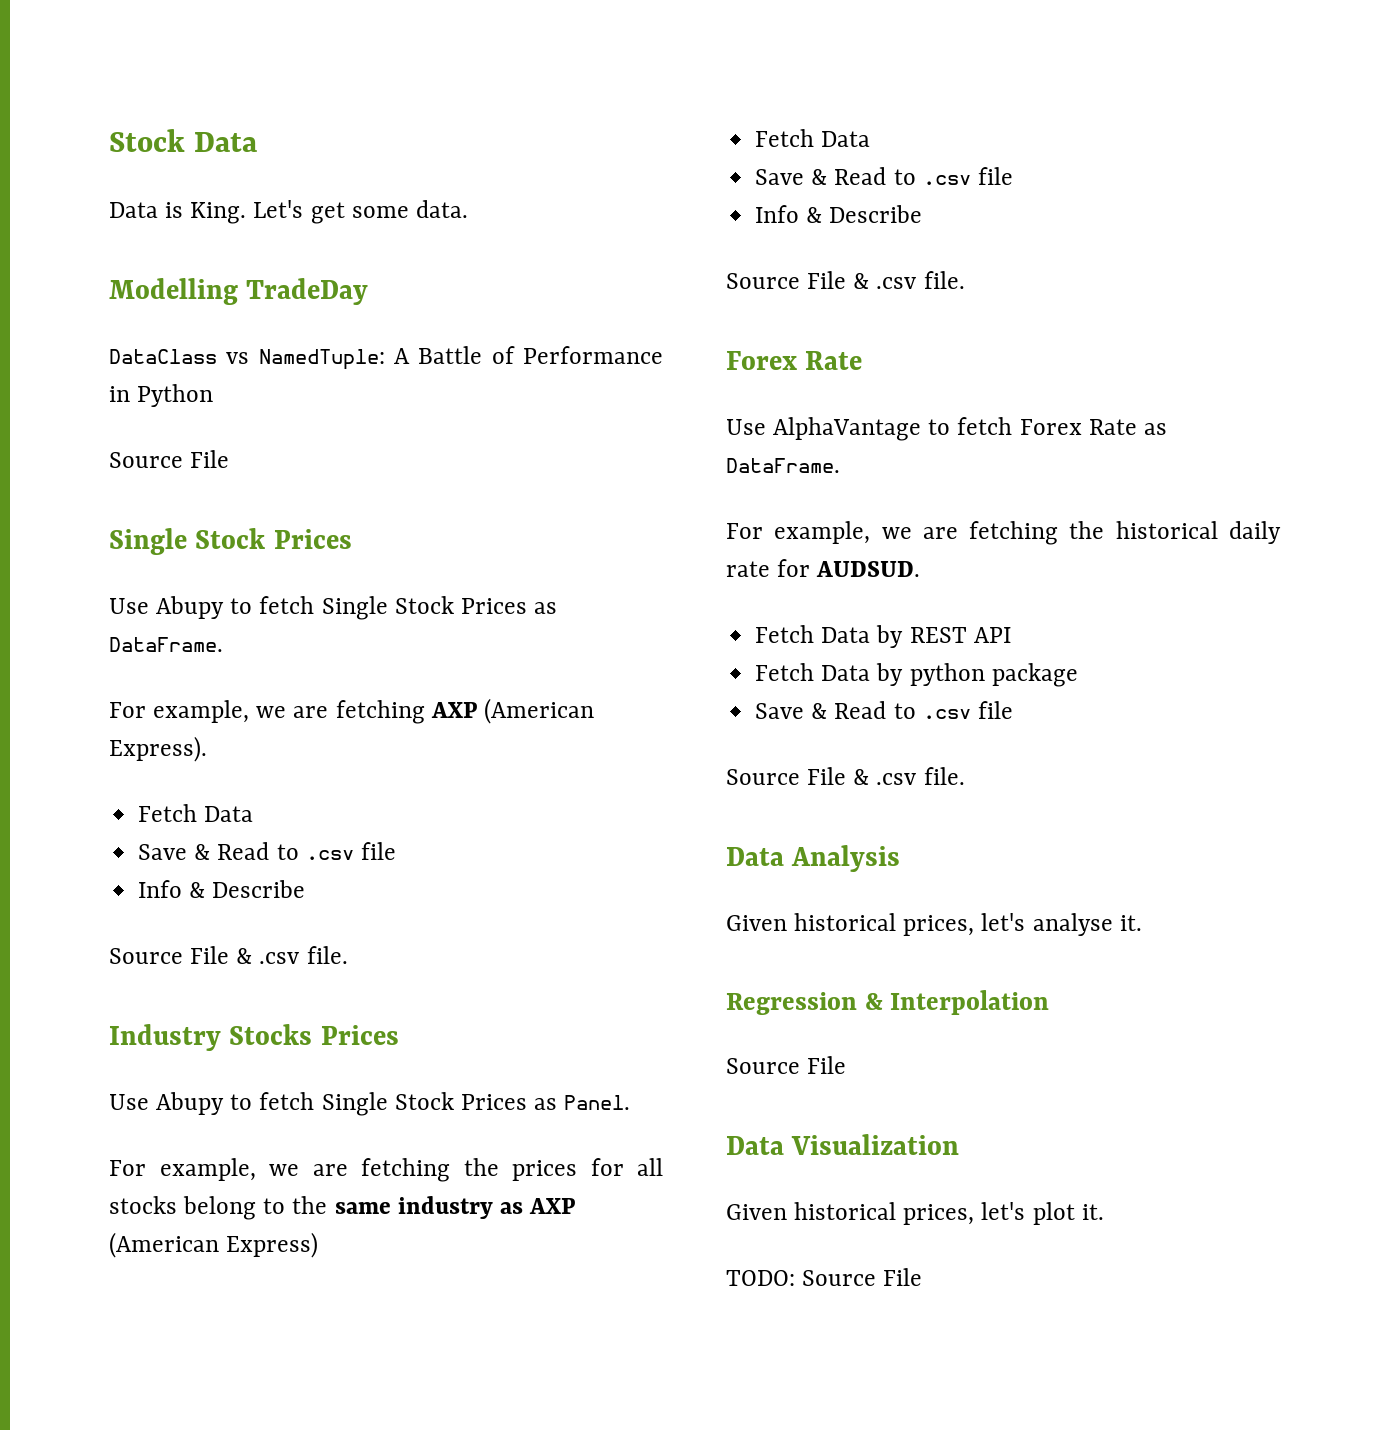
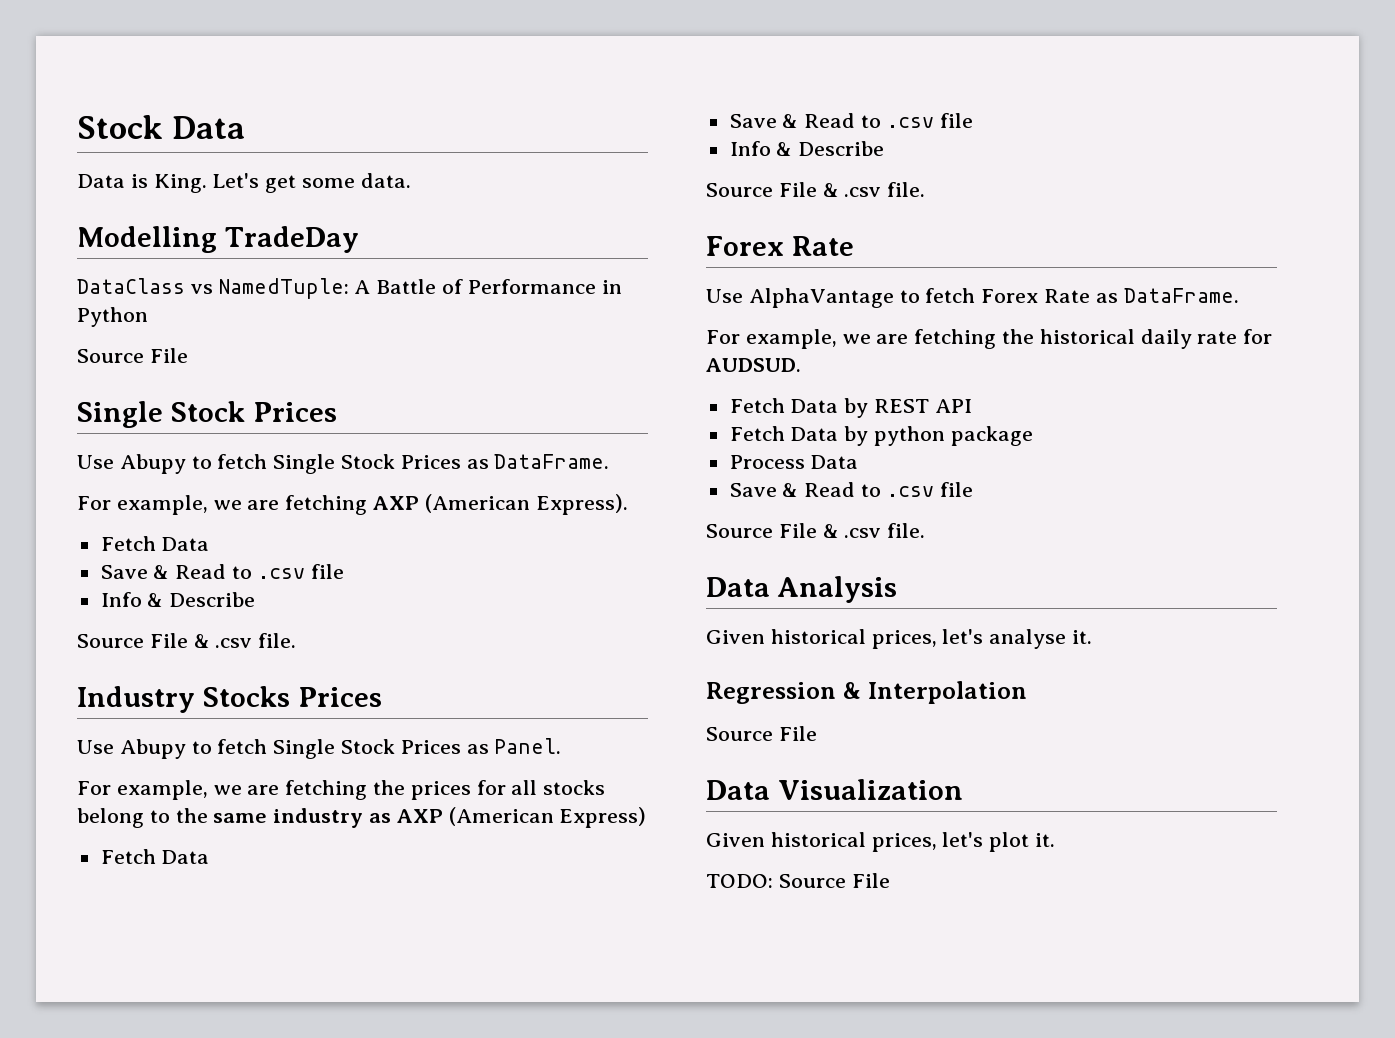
+ Process Data

